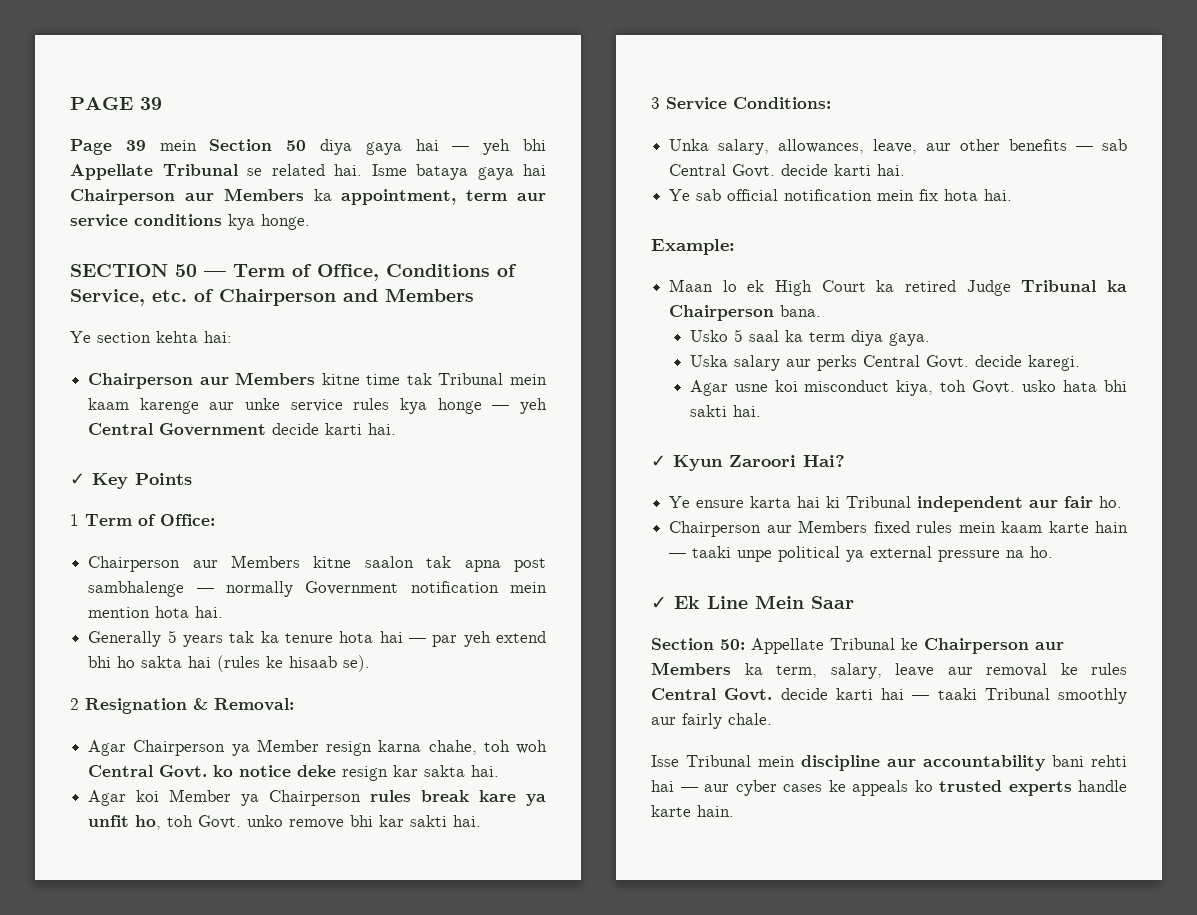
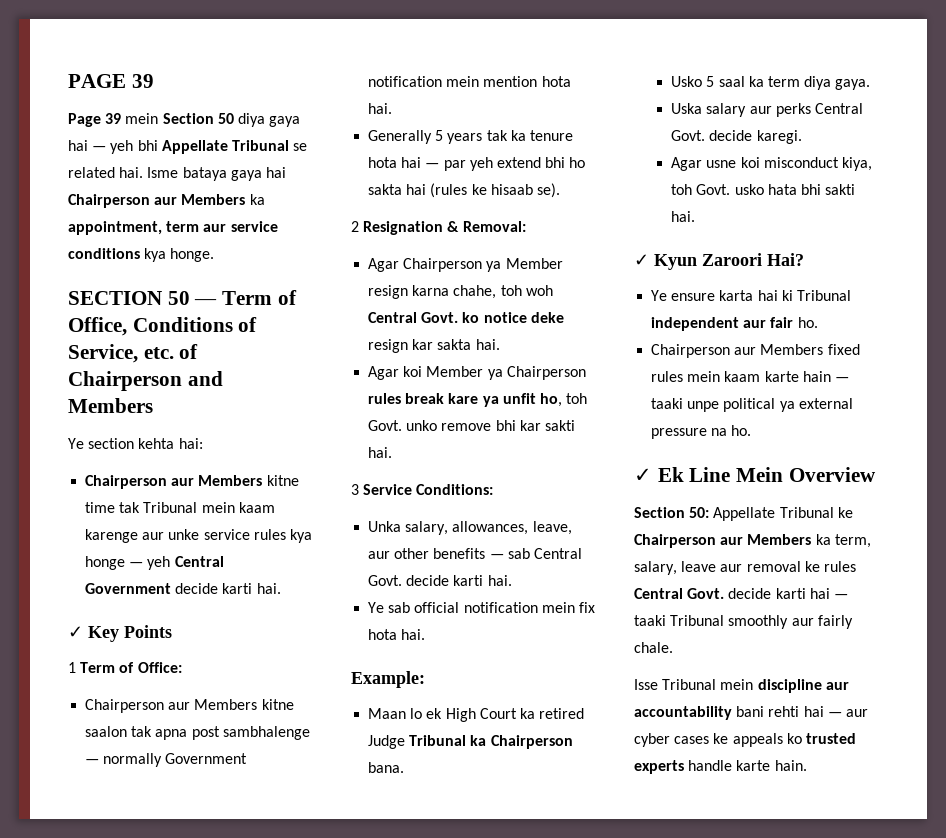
- ✓ Ek Line Mein Saar
+ ✓ Ek Line Mein Overview

